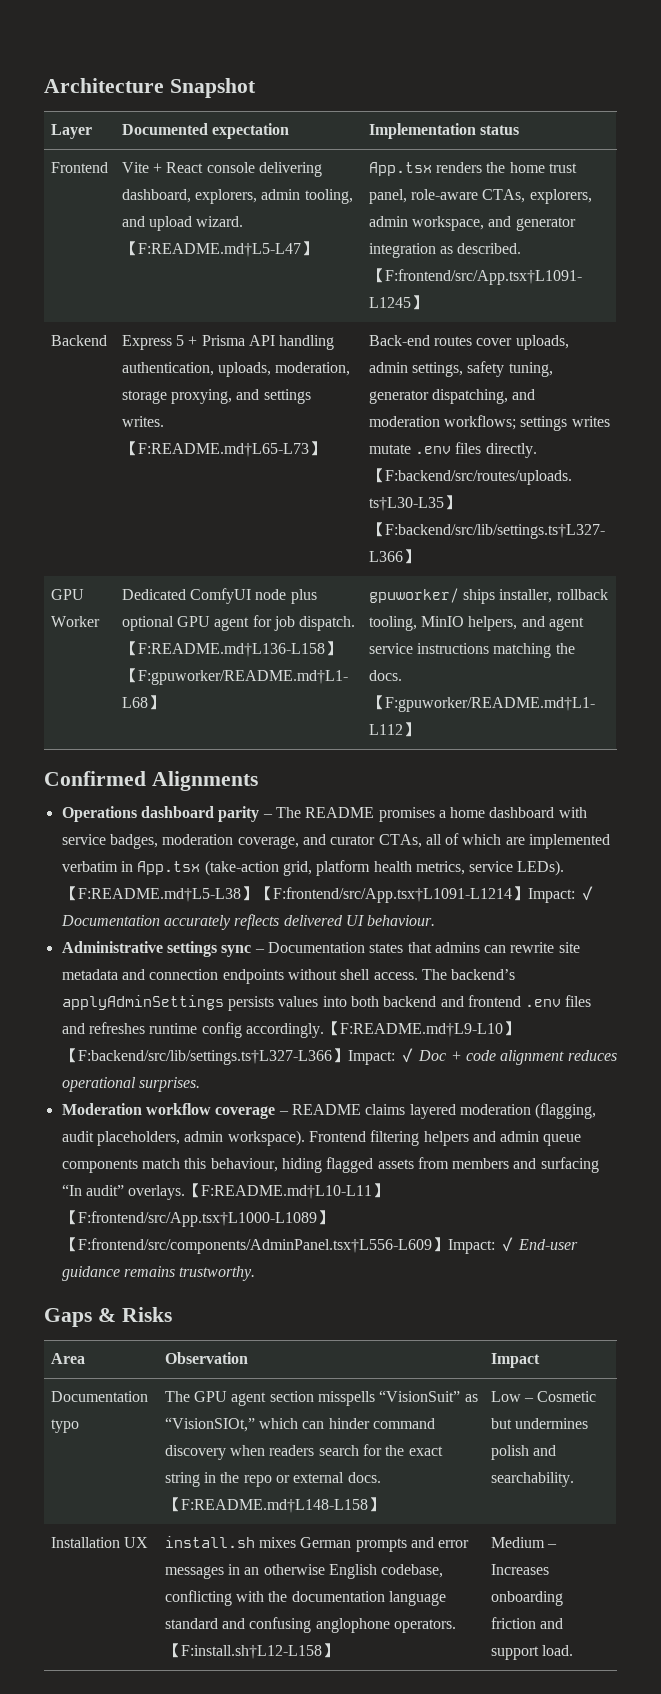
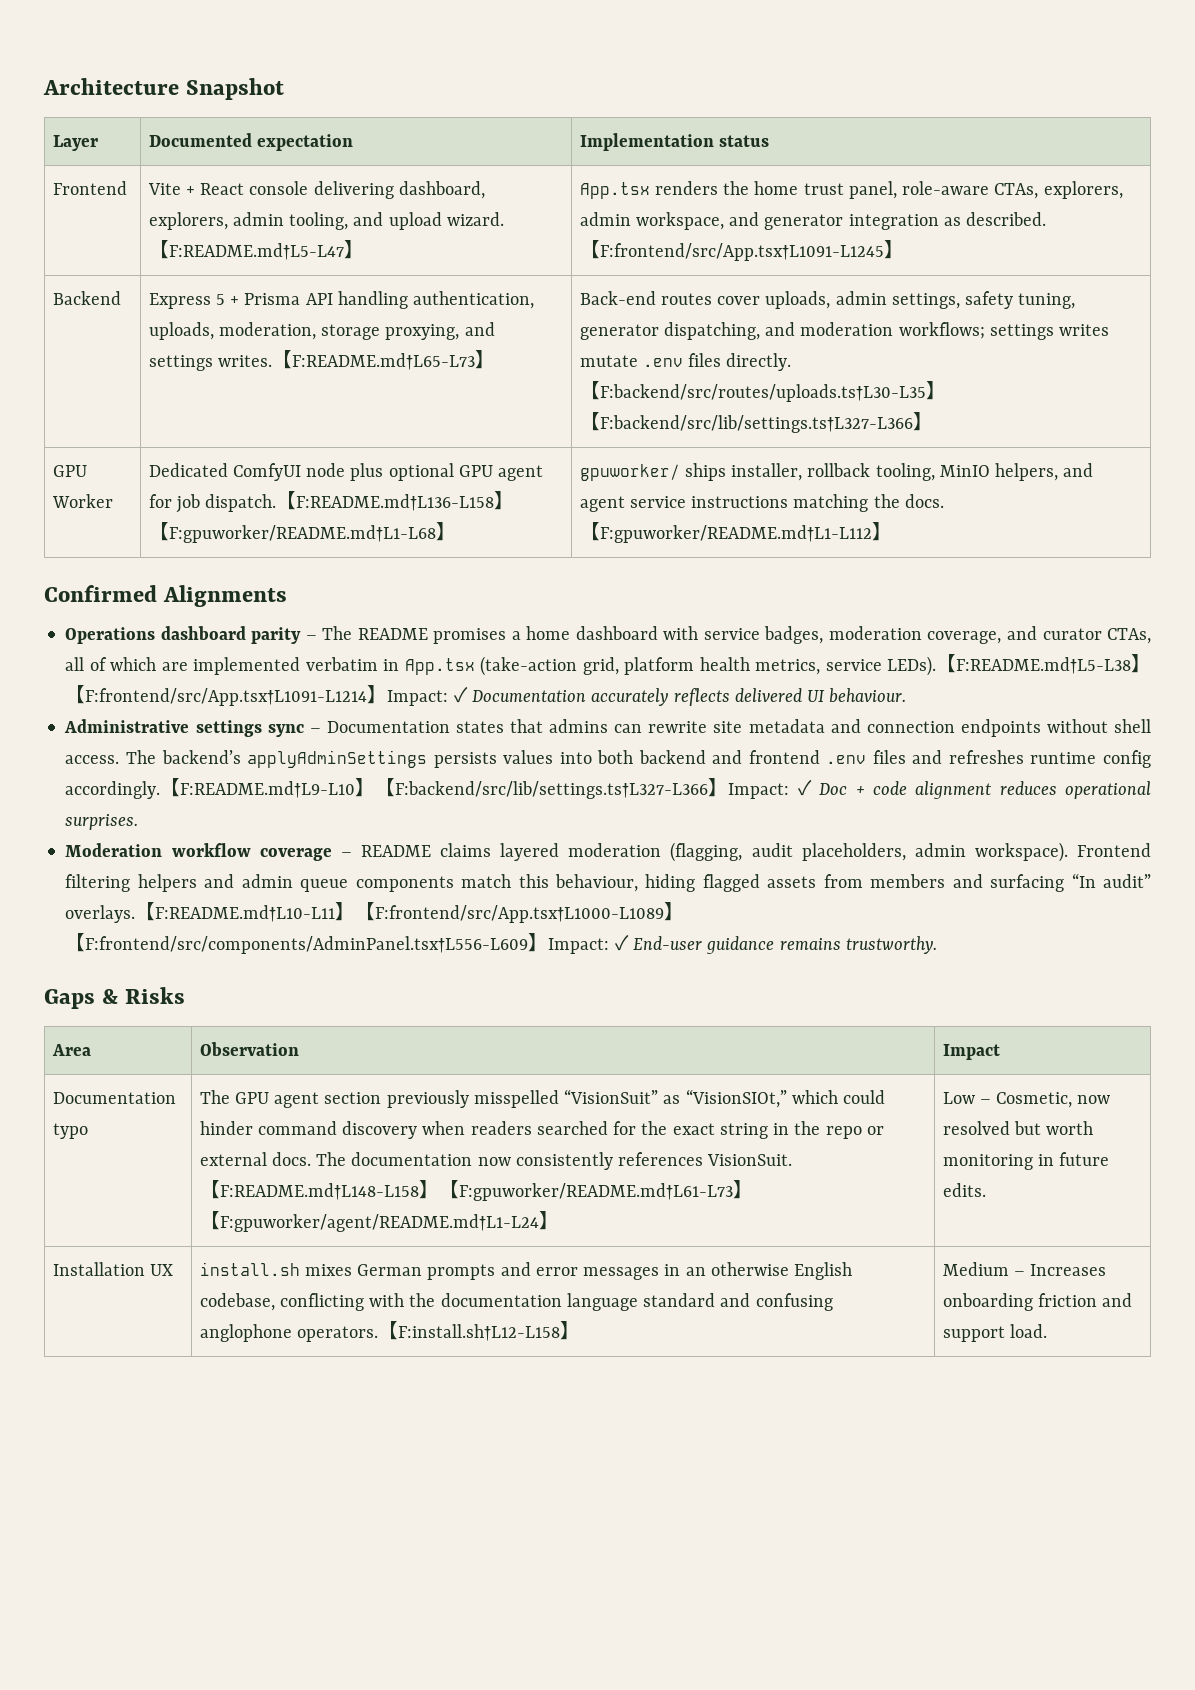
- The GPU agent section misspells “VisionSuit” as “VisionSIOt,” which can hinder command discovery when readers search for the exact string in the repo or external docs.
+ The GPU agent section previously misspelled “VisionSuit” as “VisionSIOt,” which could hinder command discovery when readers searched for the exact string in the repo or external docs.
- 【F:README.md†L148-L158】 | Low – Cosmetic but undermines polish and searchability.
+ The documentation now consistently references VisionSuit.【F:README.md†L148-L158】【F:gpuworker/README.md†L61-L73】【F:gpuworker/agent/README.md†L1-L24】 | Low – Cosmetic, now resolved but worth monitoring in future edits.

